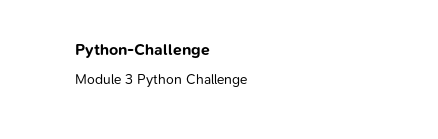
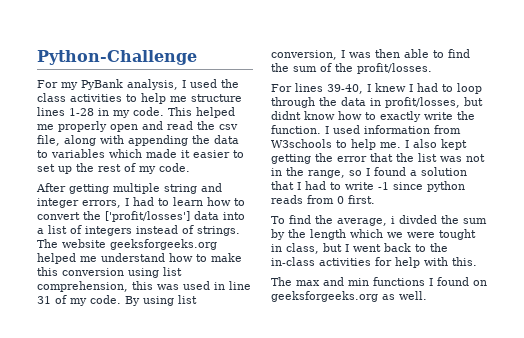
- Module 3 Python Challenge
+ For my PyBank analysis, I used the class activities to help me structure lines 1-28 in my code. This helped me properly open and read the csv file, along with appending the data to variables which made it easier to set up the rest of my code.
+ After getting multiple string and integer errors, I had to learn how to convert the ['profit/losses'] data into a list of integers instead of strings. The website geeksforgeeks.org helped me understand how to make this conversion using list comprehension, this was used in line 31 of my code. By using list conversion, I was then able to find the sum of the profit/losses.
+ For lines 39-40, I knew I had to loop through the data in profit/losses, but didnt know how to exactly write the function. I used information from W3schools to help me. I also kept getting the error that the list was not in the range, so I found a solution that I had to write -1 since python reads from 0 first.
+ To find the average, i divded the sum by the length which we were tought in class, but I went back to the in-class activities for help with this.
+ The max and min functions I found on geeksforgeeks.org as well.

